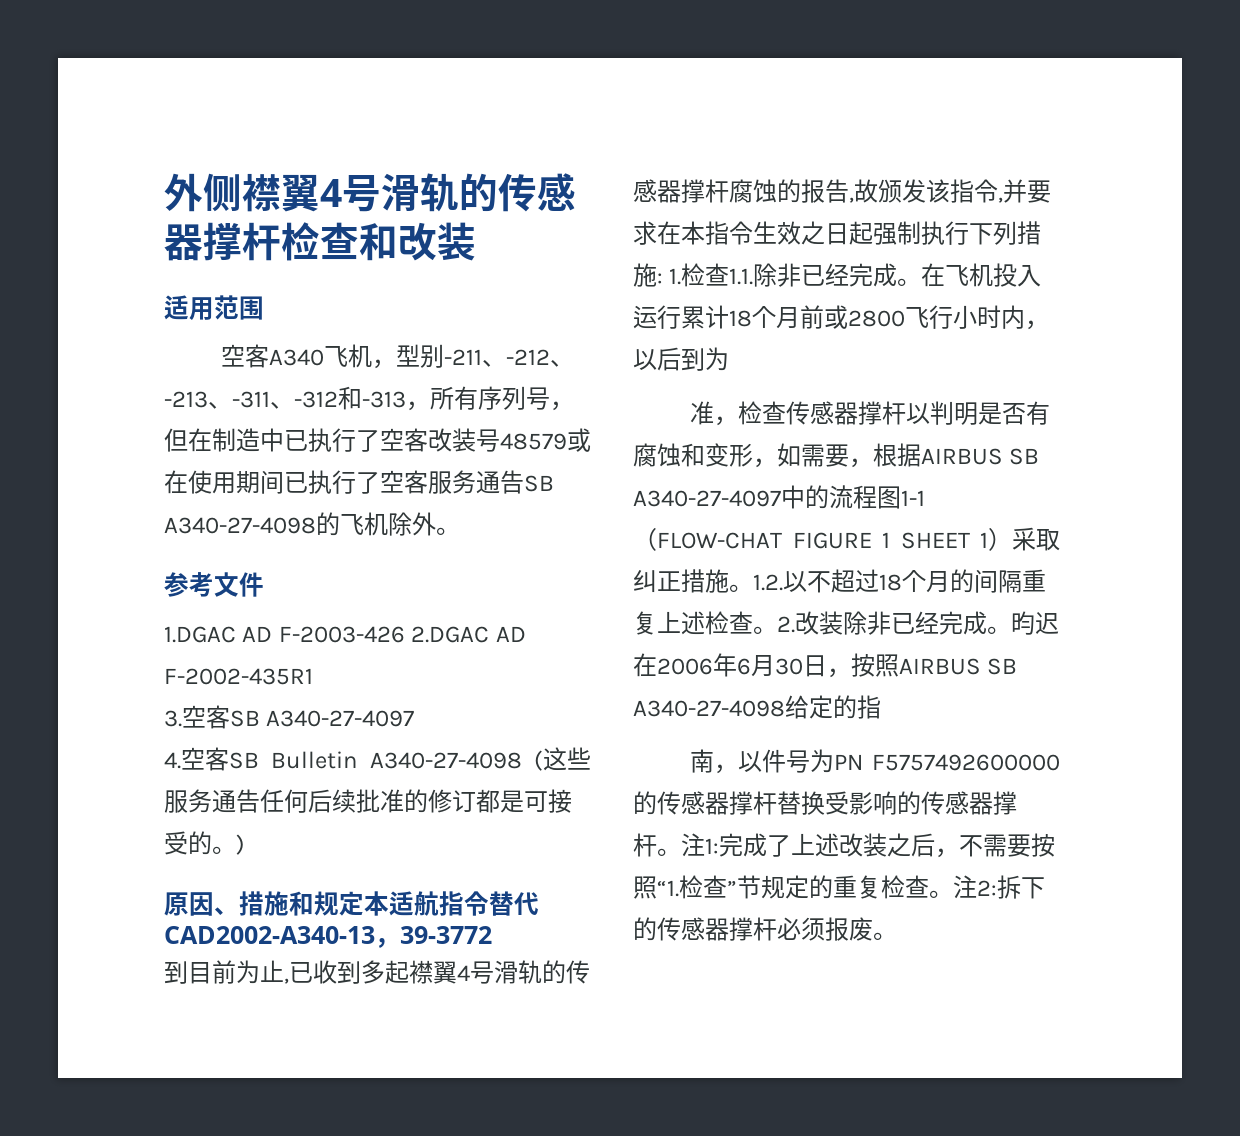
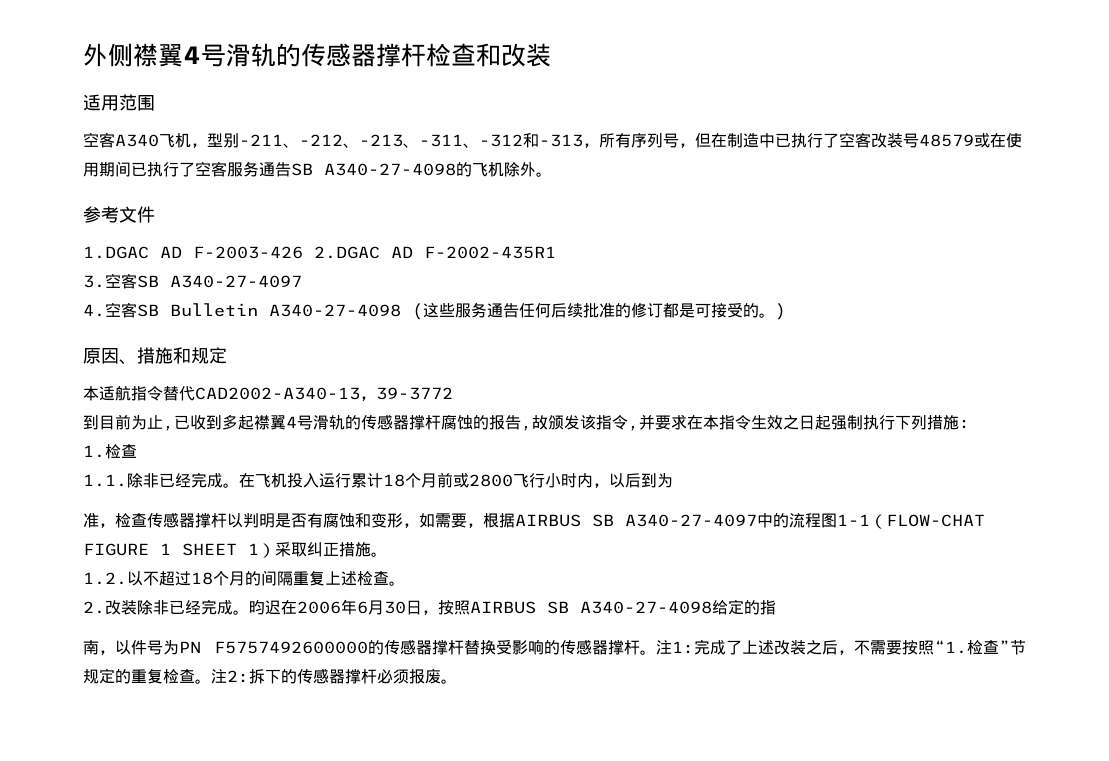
- 原因、措施和规定本适航指令替代CAD2002-A340-13，39-3772
+ 原因、措施和规定
+ 本适航指令替代CAD2002-A340-13，39-3772
- 到目前为止,已收到多起襟翼4号滑轨的传感器撑杆腐蚀的报告,故颁发该指令,并要求在本指令生效之日起强制执行下列措施: 1.检查1.1.除非已经完成。
+ 到目前为止,已收到多起襟翼4号滑轨的传感器撑杆腐蚀的报告,故颁发该指令,并要求在本指令生效之日起强制执行下列措施:
+ 1.检查
+ 1.1.除非已经完成。
- 准，检查传感器撑杆以判明是否有腐蚀和变形，如需要，根据AIRBUS SB A340-27-4097中的流程图1-1（FLOW-CHAT FIGURE 1 SHEET 1）采取纠正措施。1.2.以不超过18个月的间隔重复上述检查。2.改装除非已经完成。
+ 准，检查传感器撑杆以判明是否有腐蚀和变形，如需要，根据AIRBUS SB A340-27-4097中的流程图1-1（FLOW-CHAT FIGURE 1 SHEET 1）采取纠正措施。
+ 1.2.以不超过18个月的间隔重复上述检查。
+ 2.改装除非已经完成。

